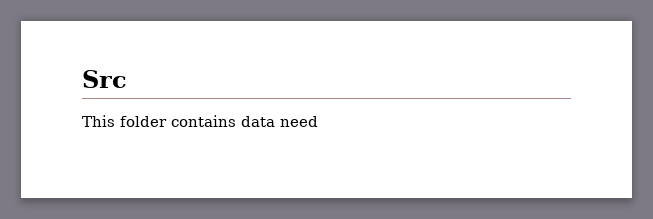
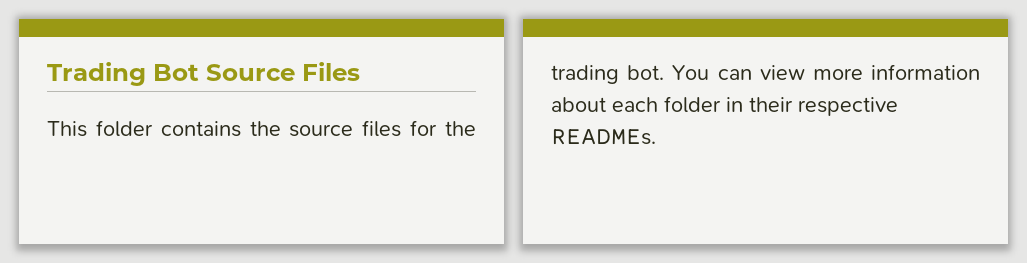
- Src
+ Trading Bot Source Files
- This folder contains data need
+ This folder contains the source files for the trading bot. You can view more information about each folder in their respective READMEs.

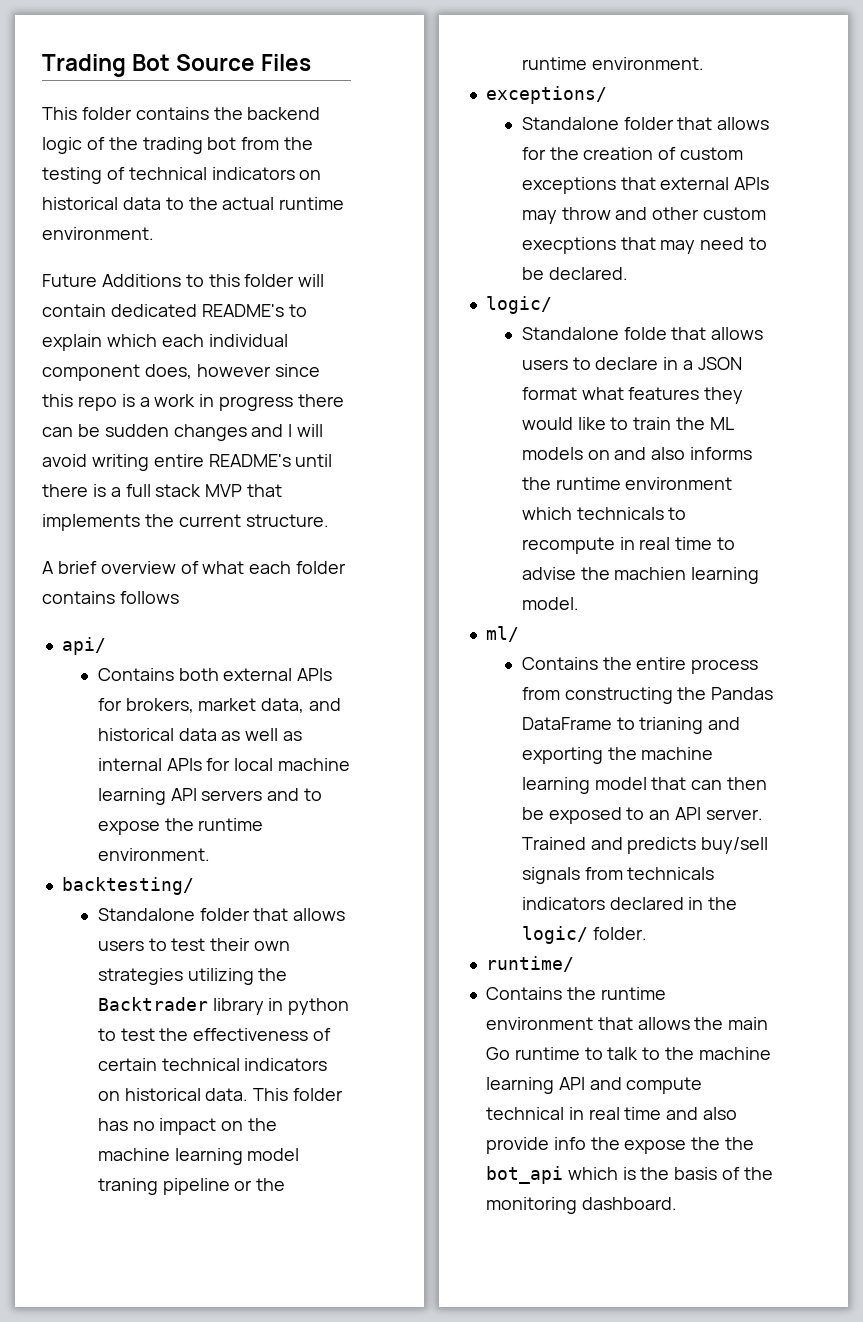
- This folder contains the source files for the trading bot. You can view more information about each folder in their respective READMEs.
+ This folder contains the backend logic of the trading bot from the testing of technical indicators on historical data to the actual runtime environment.
+ Future Additions to this folder will contain dedicated README's to explain which each individual component does, however since this repo is a work in progress there can be sudden changes and I will avoid writing entire README's until there is a full stack MVP that implements the current structure.
+ A brief overview of what each folder contains follows
+ api/
+ Contains both external APIs for brokers, market data, and historical data as well as internal APIs for local machine learning API servers and to expose the runtime environment.
+ backtesting/
+ Standalone folder that allows users to test their own strategies utilizing the Backtrader library in python to test the effectiveness of certain technical indicators on historical data. This folder has no impact on the machine learning model traning pipeline or the runtime environment.
+ exceptions/
+ Standalone folder that allows for the creation of custom exceptions that external APIs may throw and other custom execptions that may need to be declared.
+ logic/
+ Standalone folde that allows users to declare in a JSON format what features they would like to train the ML models on and also informs the runtime environment which technicals to recompute in real time to advise the machien learning model.
+ ml/
+ Contains the entire process from constructing the Pandas DataFrame to trianing and exporting the machine learning model that can then be exposed to an API server. Trained and predicts buy/sell signals from technicals indicators declared in the logic/ folder.
+ runtime/
+ Contains the runtime environment that allows the main Go runtime to talk to the machine learning API and compute technical in real time and also provide info the expose the the bot_api which is the basis of the monitoring dashboard.

